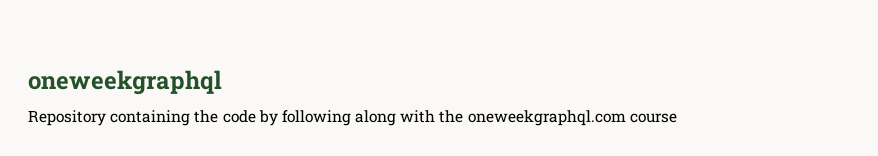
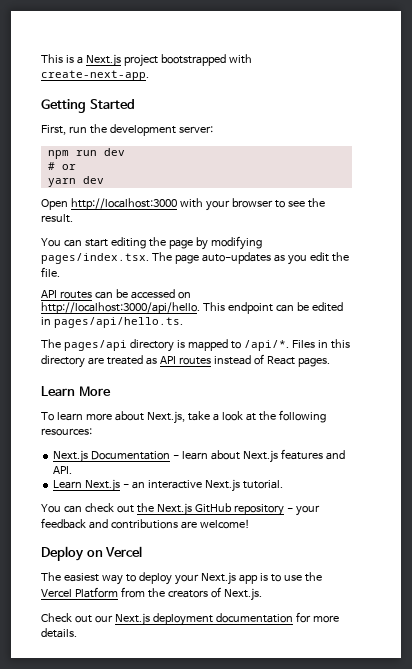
- oneweekgraphql
- Repository containing the code by following along with the oneweekgraphql.com course
+ This is a Next.js project bootstrapped with create-next-app.
+ Getting Started
+ First, run the development server:
+ npm run dev
+ # or
+ yarn dev
+ Open http://localhost:3000 with your browser to see the result.
+ You can start editing the page by modifying pages/index.tsx. The page auto-updates as you edit the file.
+ API routes can be accessed on http://localhost:3000/api/hello. This endpoint can be edited in pages/api/hello.ts.
+ The pages/api directory is mapped to /api/*. Files in this directory are treated as API routes instead of React pages.
+ Learn More
+ To learn more about Next.js, take a look at the following resources:
+ Next.js Documentation - learn about Next.js features and API.
+ Learn Next.js - an interactive Next.js tutorial.
+ You can check out the Next.js GitHub repository - your feedback and contributions are welcome!
+ Deploy on Vercel
+ The easiest way to deploy your Next.js app is to use the Vercel Platform from the creators of Next.js.
+ Check out our Next.js deployment documentation for more details.

